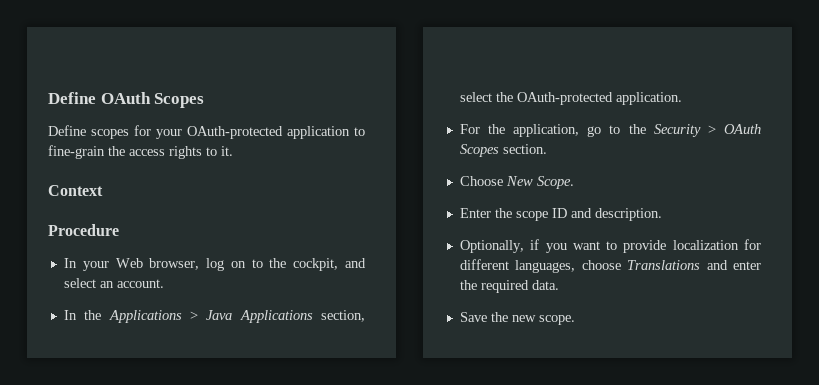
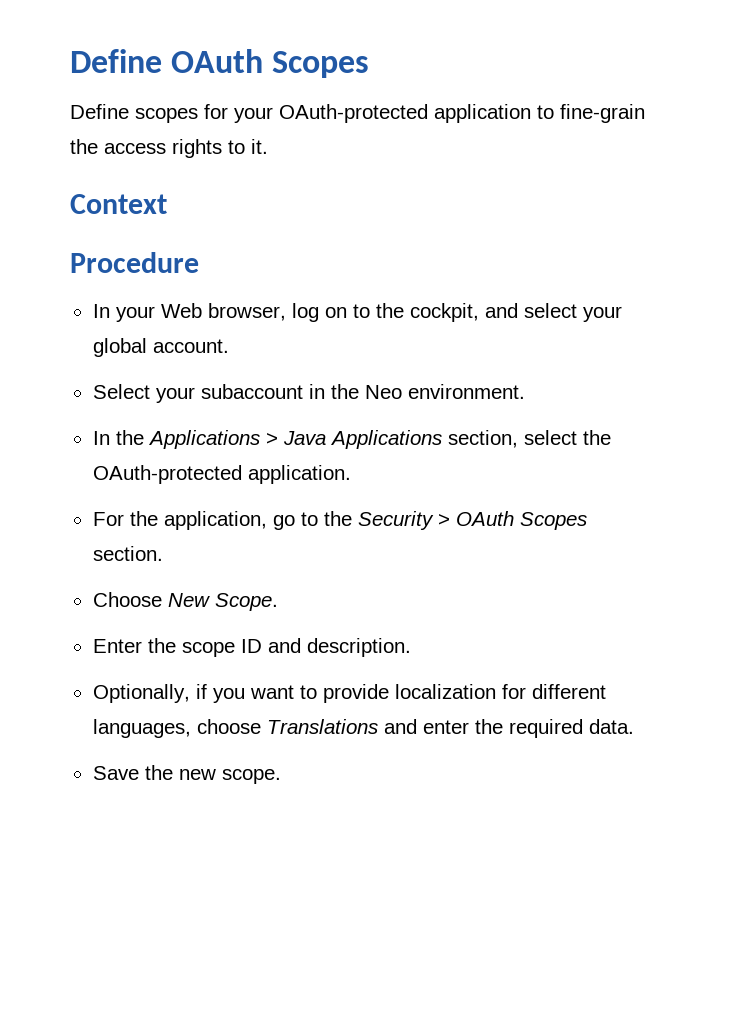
- In your Web browser, log on to the cockpit, and select an account.
+ In your Web browser, log on to the cockpit, and select your global account.
+ Select your subaccount in the Neo environment.

